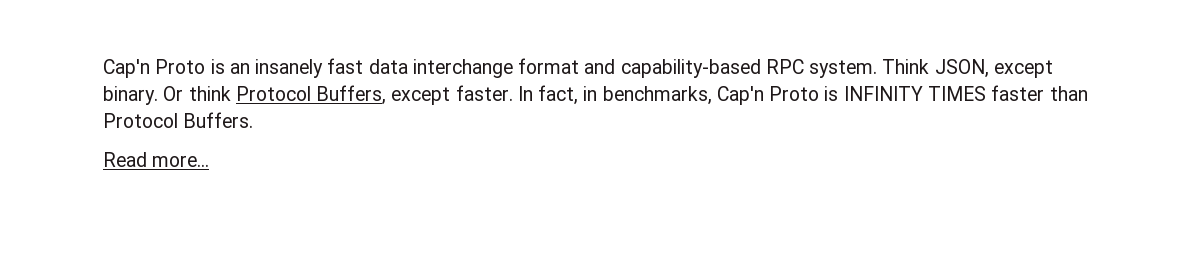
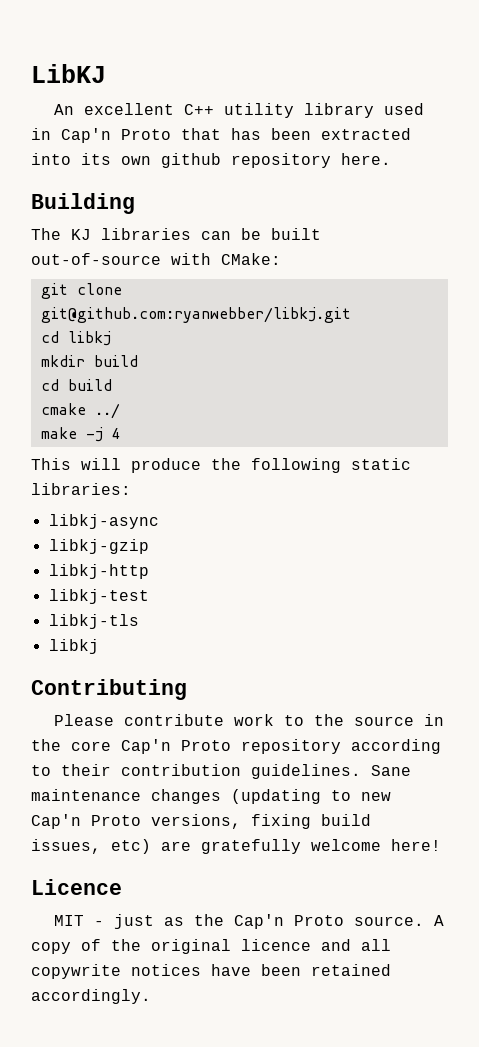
- Cap'n Proto is an insanely fast data interchange format and capability-based RPC system. Think JSON, except binary. Or think Protocol Buffers, except faster. In fact, in benchmarks, Cap'n Proto is INFINITY TIMES faster than Protocol Buffers.
- Read more...
+ LibKJ
+ An excellent C++ utility library used in Cap'n Proto that has been extracted into its own github repository here.
+ Building
+ The KJ libraries can be built out-of-source with CMake:
+ git clone git@github.com:ryanwebber/libkj.git
+ cd libkj
+ mkdir build
+ cd build
+ cmake ../
+ make -j 4
+ This will produce the following static libraries:
+ libkj-async
+ libkj-gzip
+ libkj-http
+ libkj-test
+ libkj-tls
+ libkj
+ Contributing
+ Please contribute work to the source in the core Cap'n Proto repository according to their contribution guidelines. Sane maintenance changes (updating to new Cap'n Proto versions, fixing build issues, etc) are gratefully welcome here!
+ Licence
+ MIT - just as the Cap'n Proto source. A copy of the original licence and all copywrite notices have been retained accordingly.

